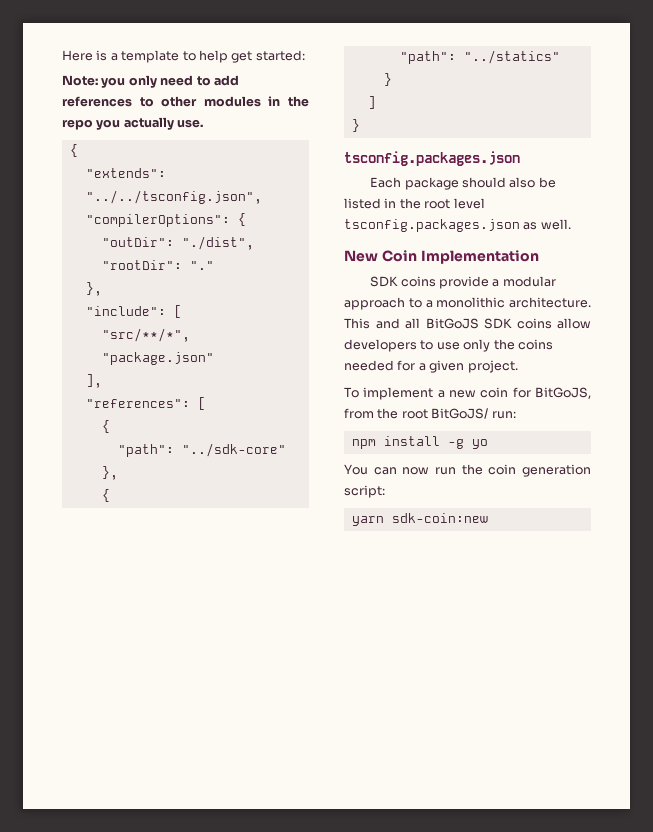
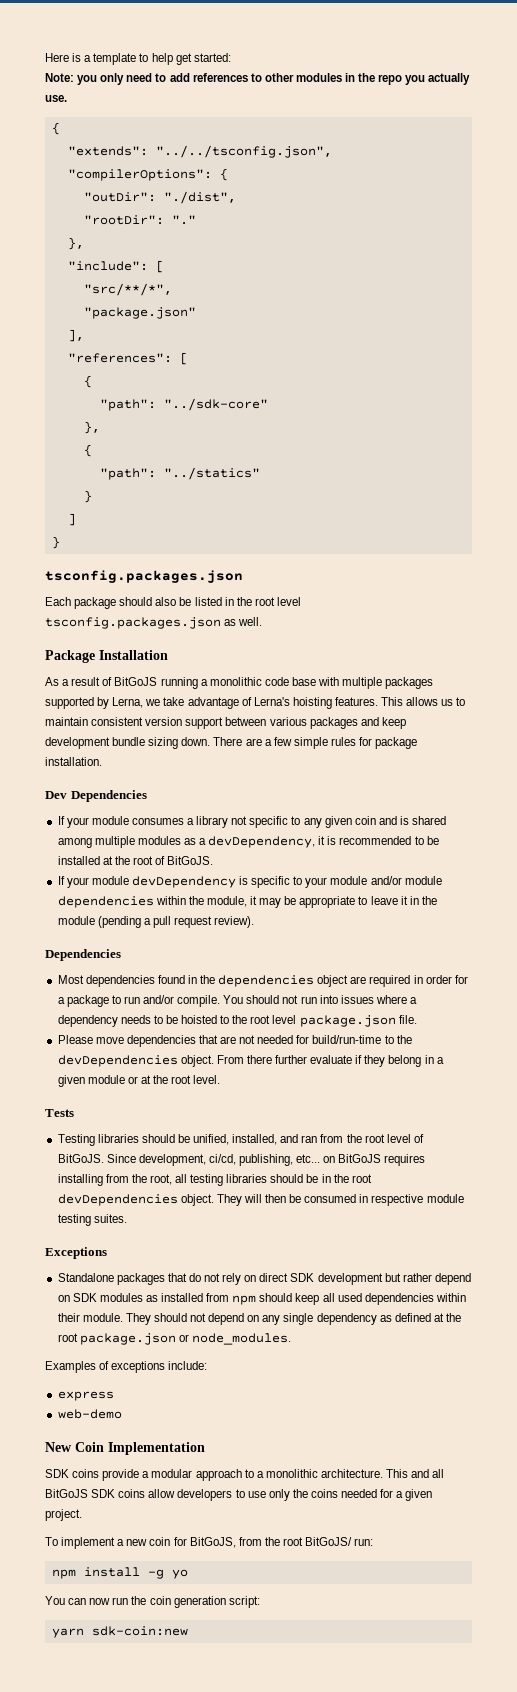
+ Package Installation
+ As a result of BitGoJS running a monolithic code base with multiple packages supported by Lerna, we take advantage of Lerna's hoisting features. This allows us to maintain consistent version support between various packages and keep development bundle sizing down. There are a few simple rules for package installation.
+ Dev Dependencies
+ If your module consumes a library not specific to any given coin and is shared among multiple modules as a devDependency, it is recommended to be installed at the root of BitGoJS.
+ If your module devDependency is specific to your module and/or module dependencies within the module, it may be appropriate to leave it in the module (pending a pull request review).
+ Dependencies
+ Most dependencies found in the dependencies object are required in order for a package to run and/or compile. You should not run into issues where a dependency needs to be hoisted to the root level package.json file.
+ Please move dependencies that are not needed for build/run-time to the devDependencies object. From there further evaluate if they belong in a given module or at the root level.
+ Tests
+ Testing libraries should be unified, installed, and ran from the root level of BitGoJS. Since development, ci/cd, publishing, etc... on BitGoJS requires installing from the root, all testing libraries should be in the root devDependencies object. They will then be consumed in respective module testing suites.
+ Exceptions
+ Standalone packages that do not rely on direct SDK development but rather depend on SDK modules as installed from npm should keep all used dependencies within their module. They should not depend on any single dependency as defined at the root package.json or node_modules.
+ Examples of exceptions include:
+ express
+ web-demo

